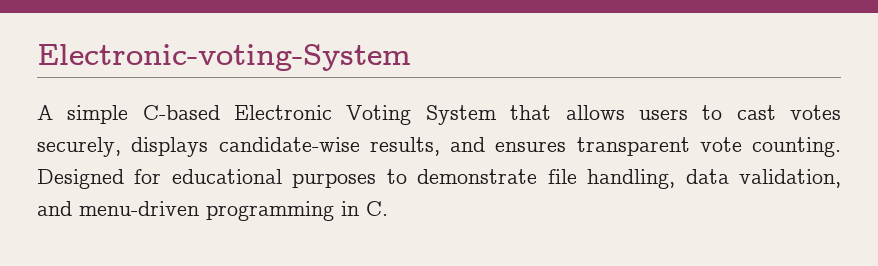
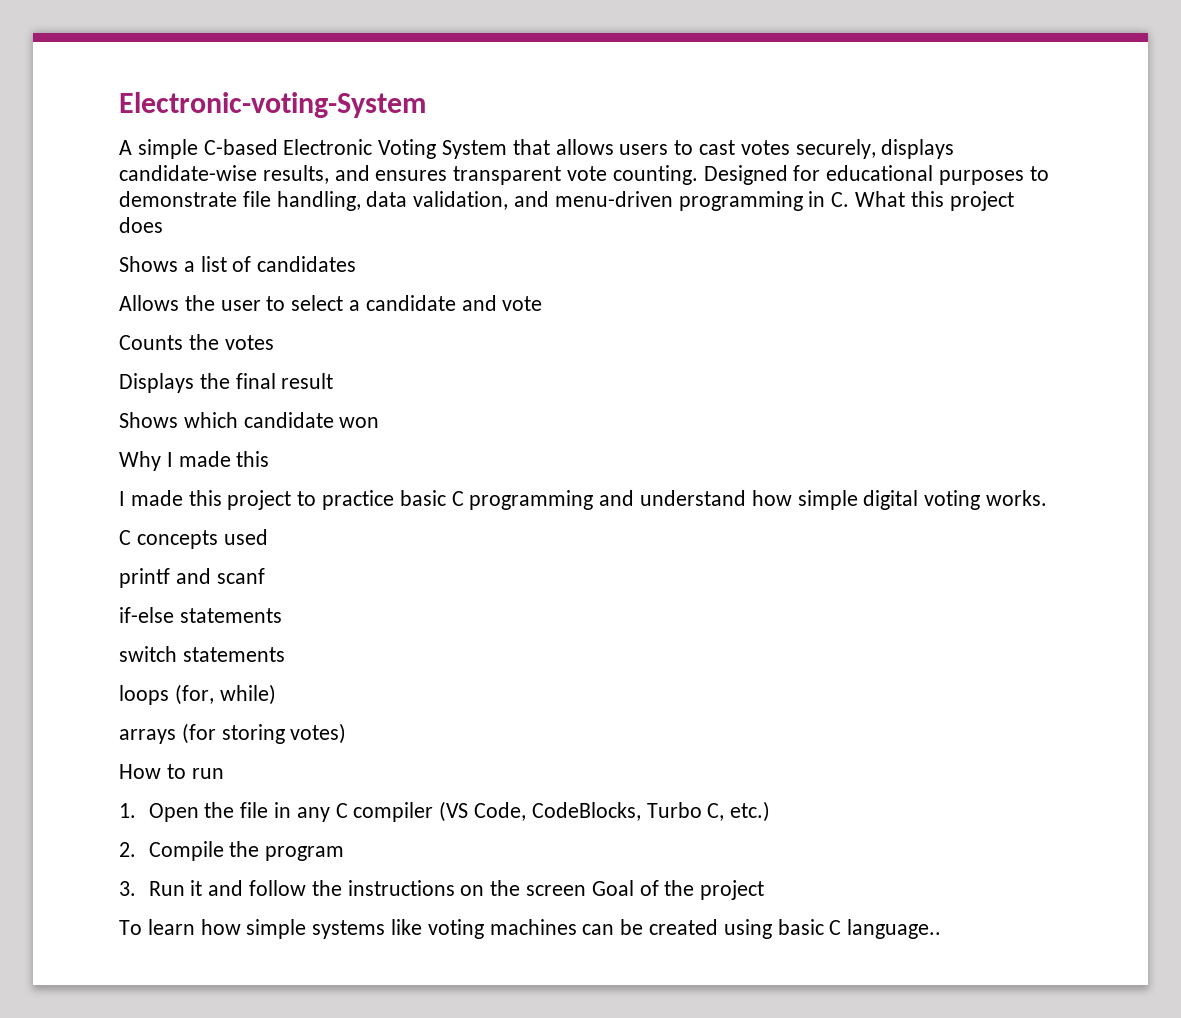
- Designed for educational purposes to demonstrate file handling, data validation, and menu-driven programming in C.
+ Designed for educational purposes to demonstrate file handling, data validation, and menu-driven programming in C. What this project does
+ Shows a list of candidates
+ Allows the user to select a candidate and vote
+ Counts the votes
+ Displays the final result
+ Shows which candidate won
+ Why I made this
+ I made this project to practice basic C programming and understand how simple digital voting works.
+ C concepts used
+ printf and scanf
+ if-else statements
+ switch statements
+ loops (for, while)
+ arrays (for storing votes)
+ How to run
+ 1. Open the file in any C compiler (VS Code, CodeBlocks, Turbo C, etc.)
+ 2. Compile the program
+ 3. Run it and follow the instructions on the screen Goal of the project
+ To learn how simple systems like voting machines can be created using basic C language..

